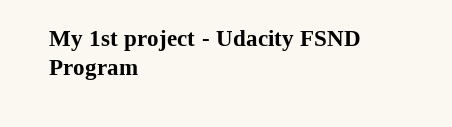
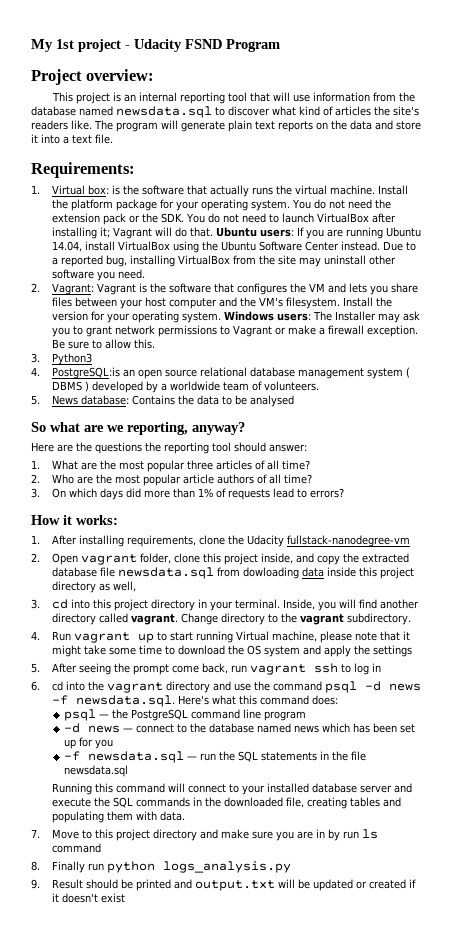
+ Project overview:
+ This project is an internal reporting tool that will use information from the database named newsdata.sql to discover what kind of articles the site's readers like. The program will generate plain text reports on the data and store it into a text file.
+ Requirements:
+ 1. Virtual box: is the software that actually runs the virtual machine. Install the platform package for your operating system. You do not need the extension pack or the SDK. You do not need to launch VirtualBox after installing it; Vagrant will do that. Ubuntu users: If you are running Ubuntu 14.04, install VirtualBox using the Ubuntu Software Center instead. Due to a reported bug, installing VirtualBox from the site may uninstall other software you need.
+ 2. Vagrant: Vagrant is the software that configures the VM and lets you share files between your host computer and the VM's filesystem. Install the version for your operating system. Windows users: The Installer may ask you to grant network permissions to Vagrant or make a firewall exception. Be sure to allow this.
+ 3. Python3
+ 4. PostgreSQL:is an open source relational database management system ( DBMS ) developed by a worldwide team of volunteers.
+ 5. News database: Contains the data to be analysed
+ So what are we reporting, anyway?
+ Here are the questions the reporting tool should answer:
+ 1. What are the most popular three articles of all time?
+ 2. Who are the most popular article authors of all time?
+ 3. On which days did more than 1% of requests lead to errors?
+ How it works:
+ 1. After installing requirements, clone the Udacity fullstack-nanodegree-vm
+ 2. Open vagrant folder, clone this project inside, and copy the extracted database file newsdata.sql from dowloading data inside this project directory as well,
+ 3. cd into this project directory in your terminal. Inside, you will find another directory called vagrant. Change directory to the vagrant subdirectory.
+ 4. Run vagrant up to start running Virtual machine, please note that it might take some time to download the OS system and apply the settings
+ 5. After seeing the prompt come back, run vagrant ssh to log in
+ 6. cd into the vagrant directory and use the command psql -d news -f newsdata.sql. Here's what this command does:
+ psql — the PostgreSQL command line program
+ -d news — connect to the database named news which has been set up for you
+ -f newsdata.sql — run the SQL statements in the file newsdata.sql
+ Running this command will connect to your installed database server and execute the SQL commands in the downloaded file, creating tables and populating them with data.
+ 7. Move to this project directory and make sure you are in by run ls command
+ 8. Finally run python logs_analysis.py
+ 9. Result should be printed and output.txt will be updated or created if it doesn't exist

